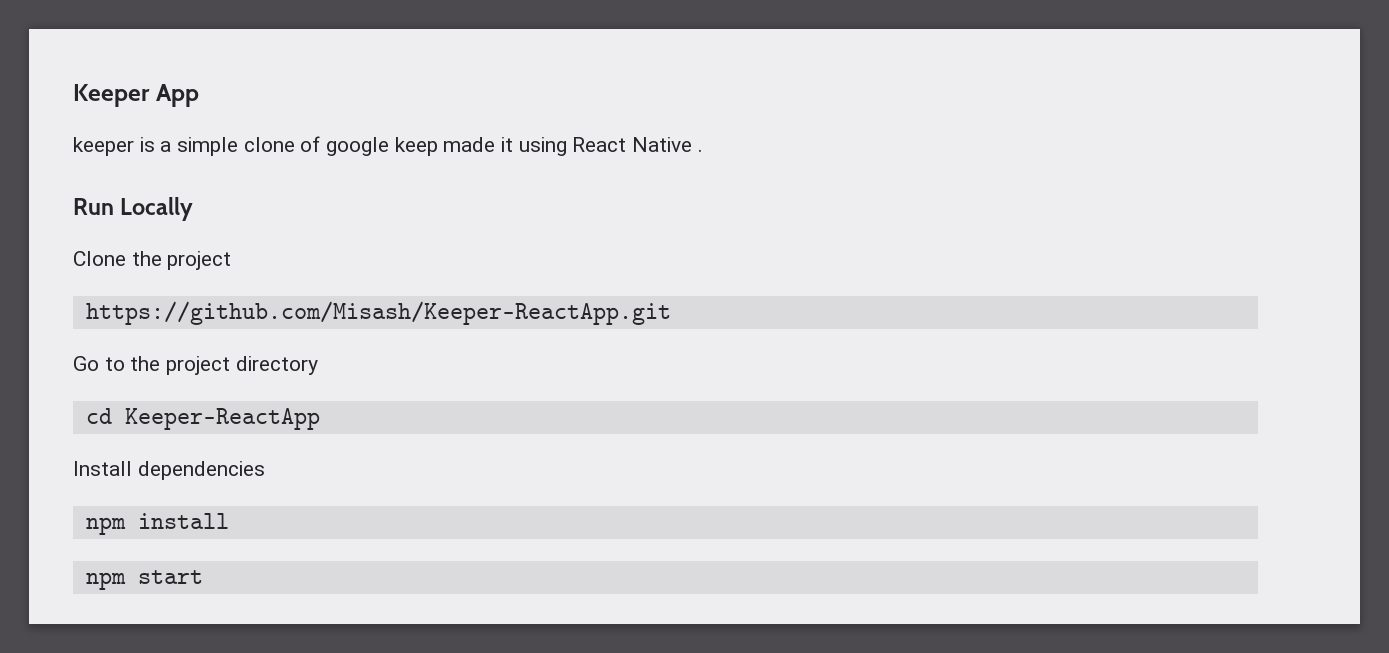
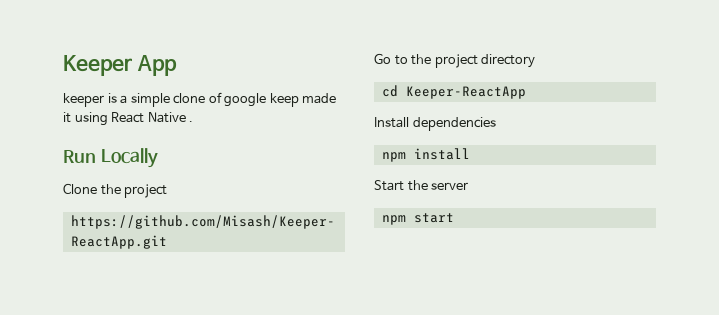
+ Start the server

